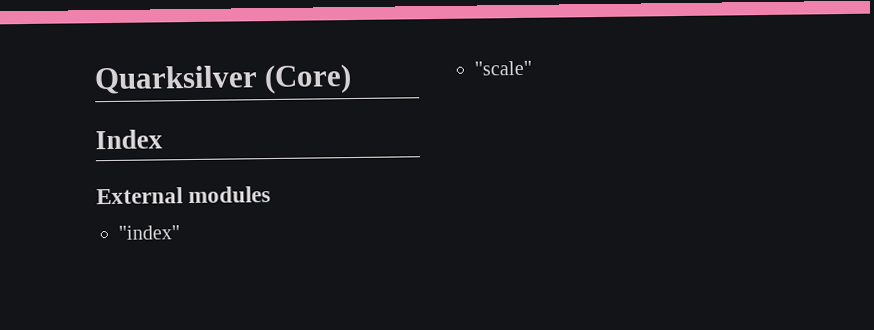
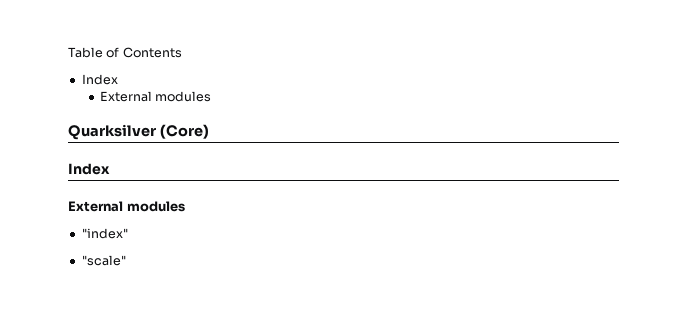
+ Table of Contents
+ Index
+ External modules

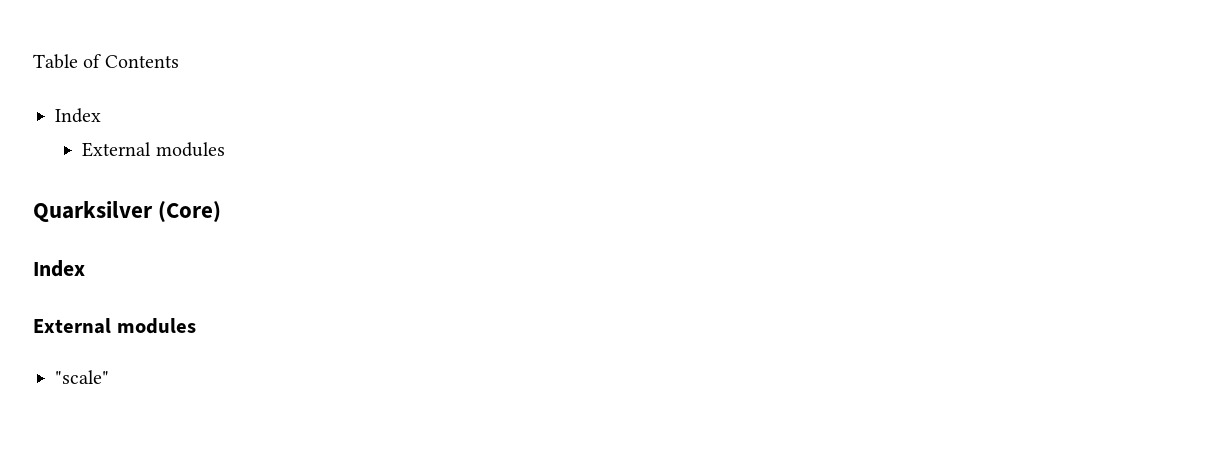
- "index"

